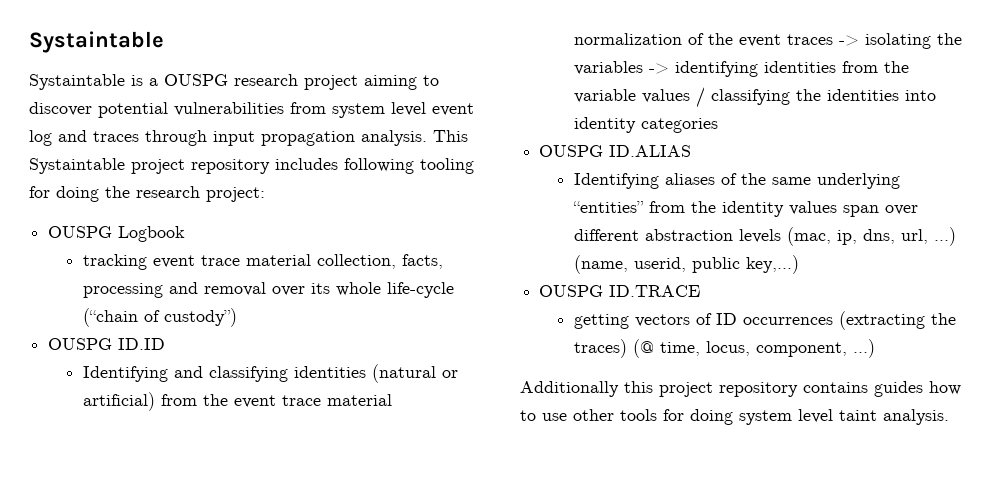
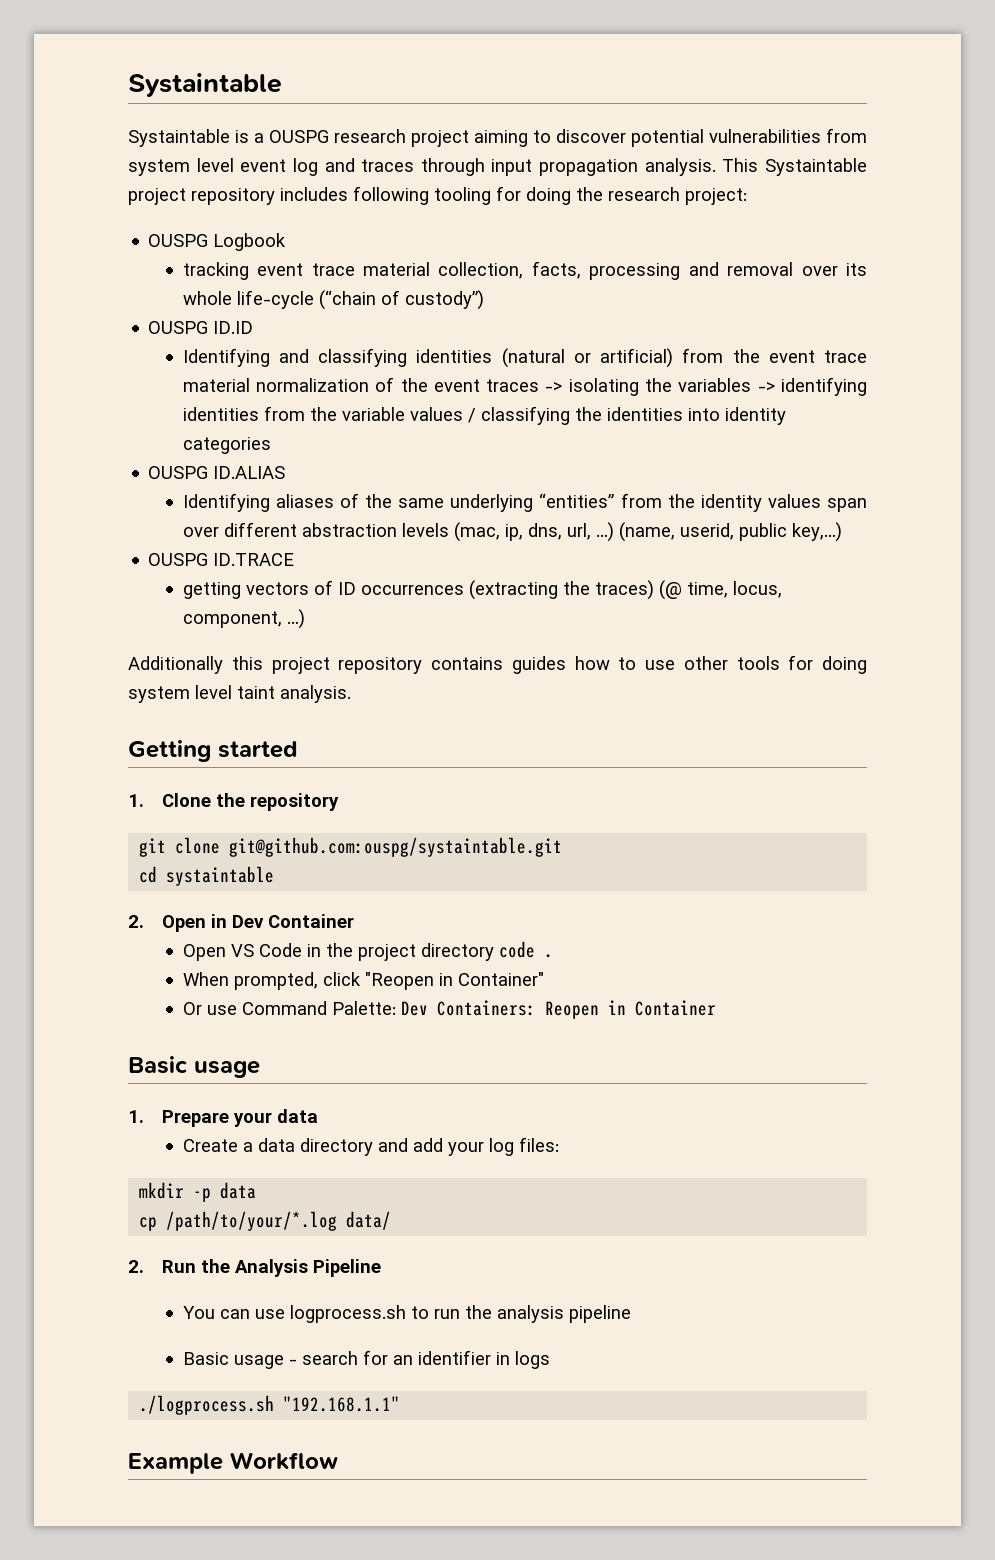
+ Getting started
+ 1. Clone the repository
+ git clone git@github.com:ouspg/systaintable.git
+ cd systaintable
+ 2. Open in Dev Container
+ Open VS Code in the project directory code .
+ When prompted, click "Reopen in Container"
+ Or use Command Palette: Dev Containers: Reopen in Container
+ Basic usage
+ 1. Prepare your data
+ Create a data directory and add your log files:
+ mkdir -p data
+ cp /path/to/your/*.log data/
+ 2. Run the Analysis Pipeline
+ You can use logprocess.sh to run the analysis pipeline
+ Basic usage - search for an identifier in logs
+ ./logprocess.sh "192.168.1.1"
+ Example Workflow

